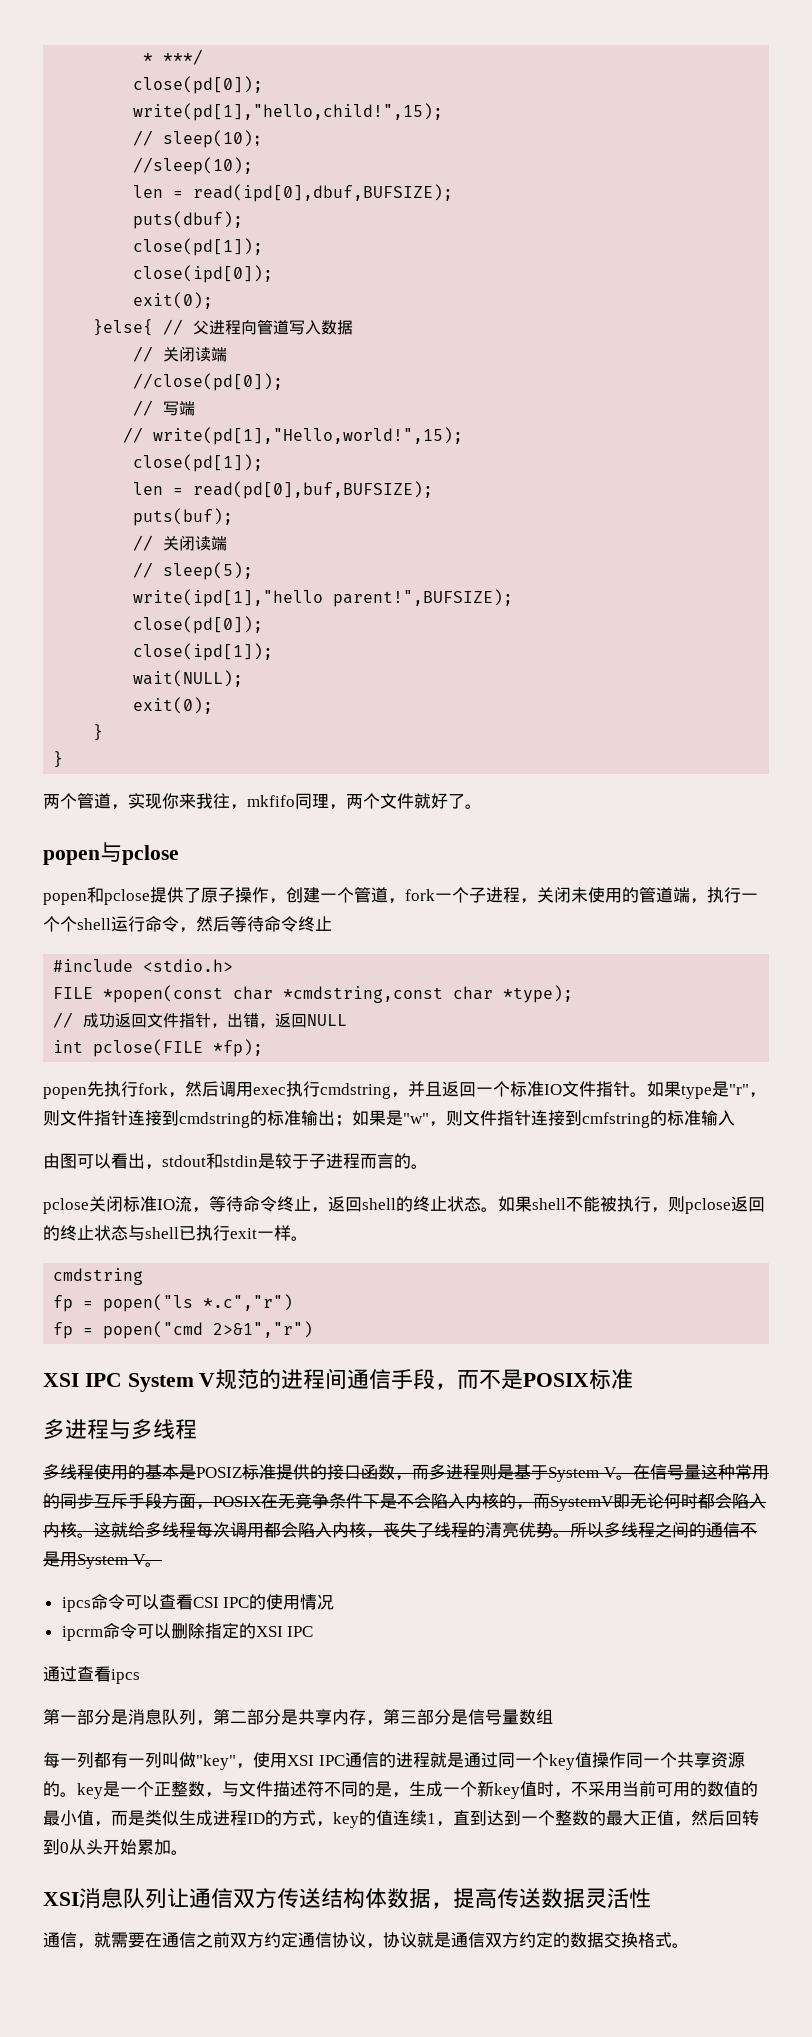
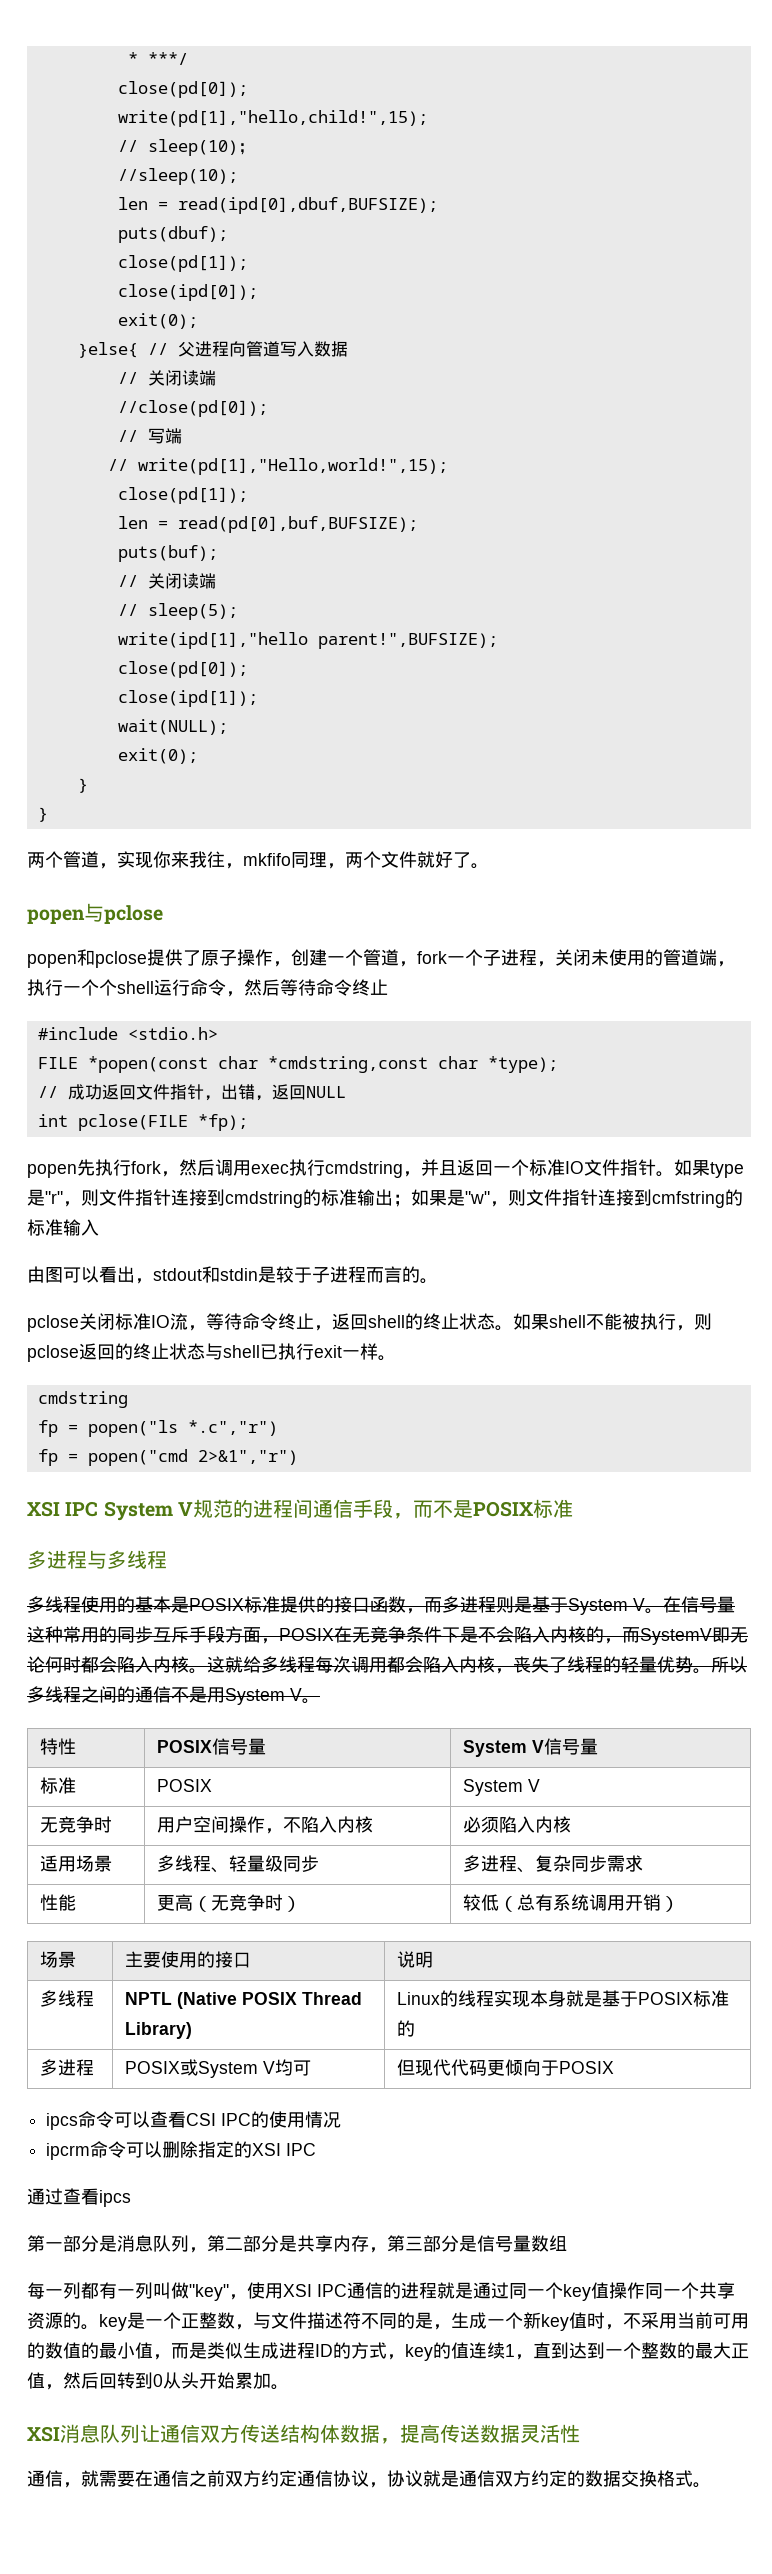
- 多线程使用的基本是POSIZ标准提供的接口函数，而多进程则是基于System V。
+ 多线程使用的基本是POSIX标准提供的接口函数，而多进程则是基于System V。
- 这就给多线程每次调用都会陷入内核，丧失了线程的清亮优势。
+ 这就给多线程每次调用都会陷入内核，丧失了线程的轻量优势。
+ 特性 | POSIX信号量 | System V信号量
+ 标准 | POSIX | System V
+ 无竞争时 | 用户空间操作，不陷入内核 | 必须陷入内核
+ 适用场景 | 多线程、轻量级同步 | 多进程、复杂同步需求
+ 性能 | 更高（无竞争时） | 较低（总有系统调用开销）
+ 场景 | 主要使用的接口 | 说明
+ 多线程 | NPTL (Native POSIX Thread Library) | Linux的线程实现本身就是基于POSIX标准的
+ 多进程 | POSIX或System V均可 | 但现代代码更倾向于POSIX

